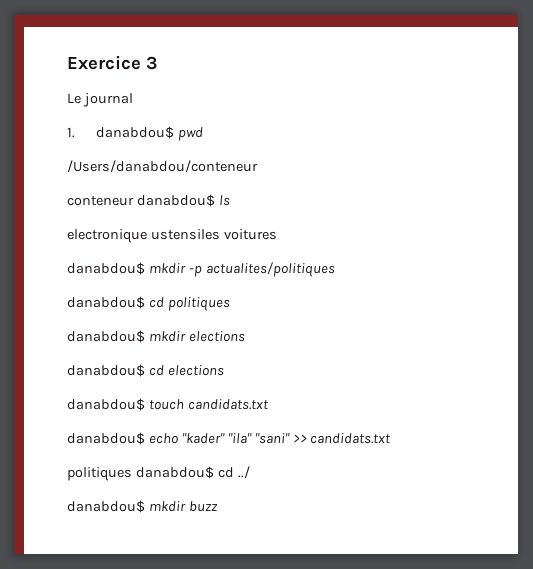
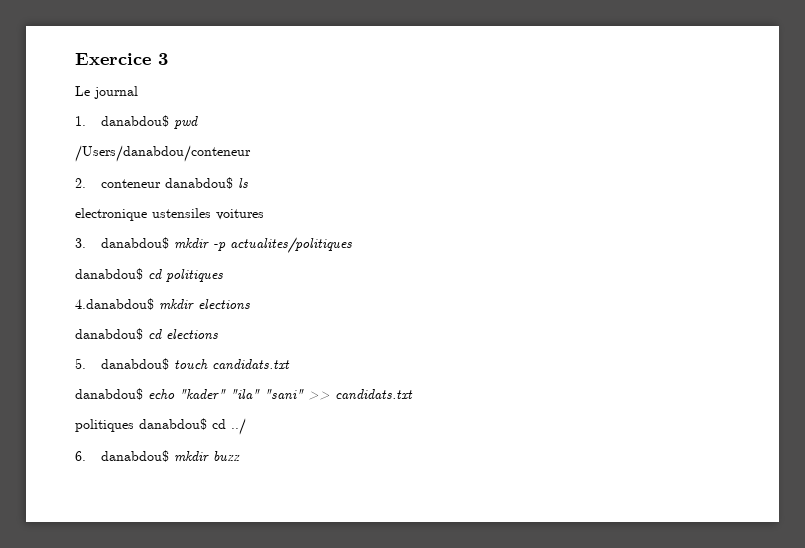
- conteneur danabdou$ ls
+ 2. conteneur danabdou$ ls
- danabdou$ mkdir -p actualites/politiques
+ 3. danabdou$ mkdir -p actualites/politiques
- danabdou$ mkdir elections
+ 4.danabdou$ mkdir elections
- danabdou$ touch candidats.txt
+ 5. danabdou$ touch candidats.txt
- danabdou$ mkdir buzz
+ 6. danabdou$ mkdir buzz

